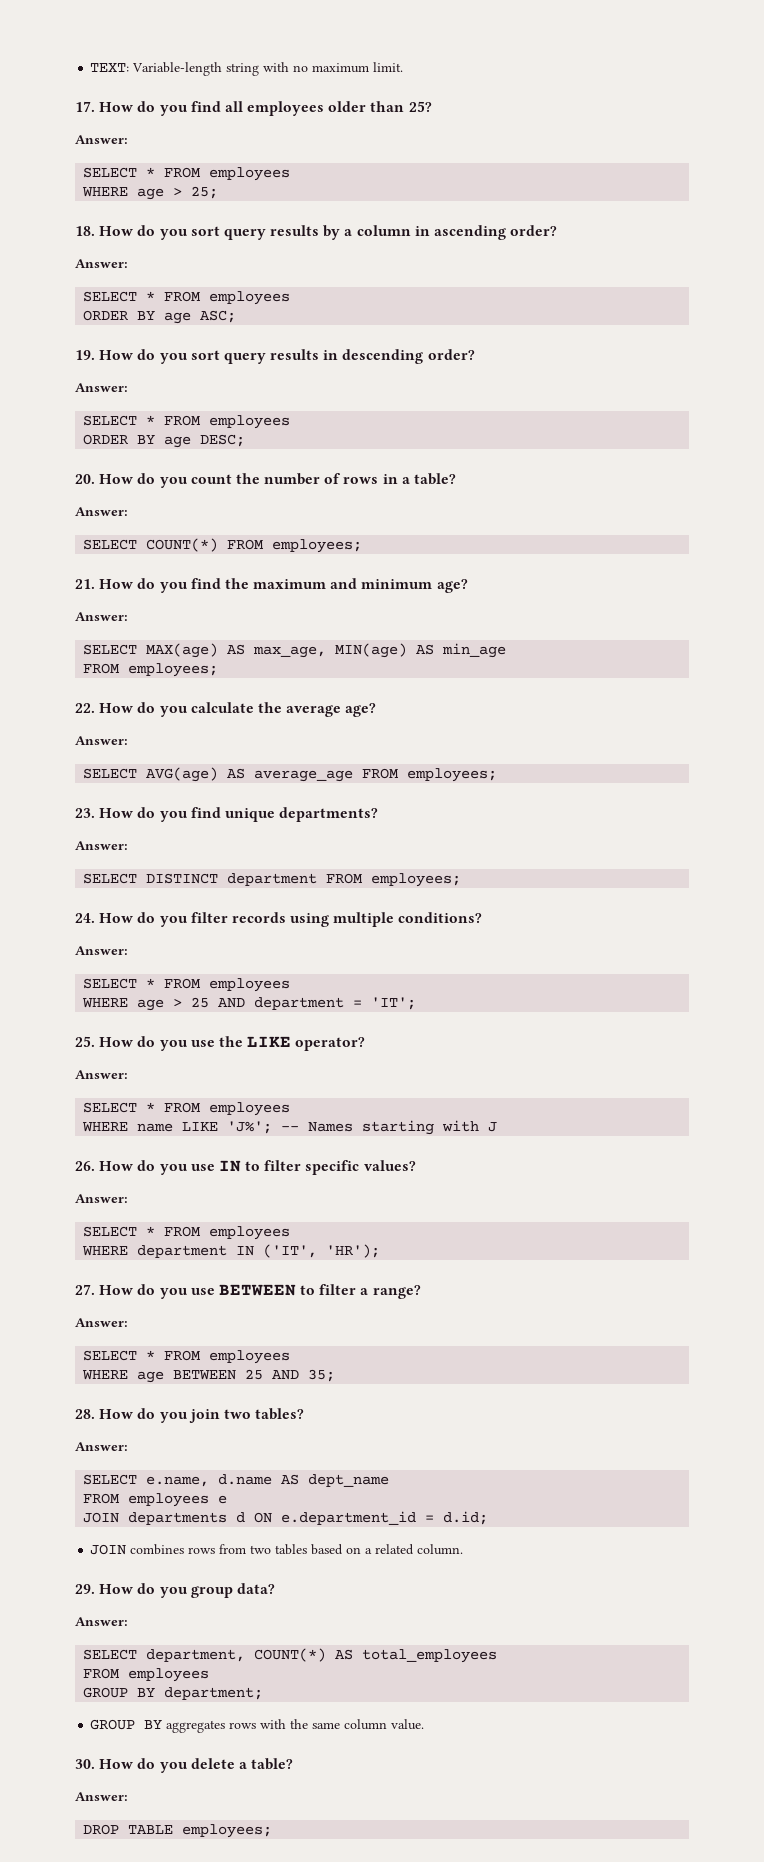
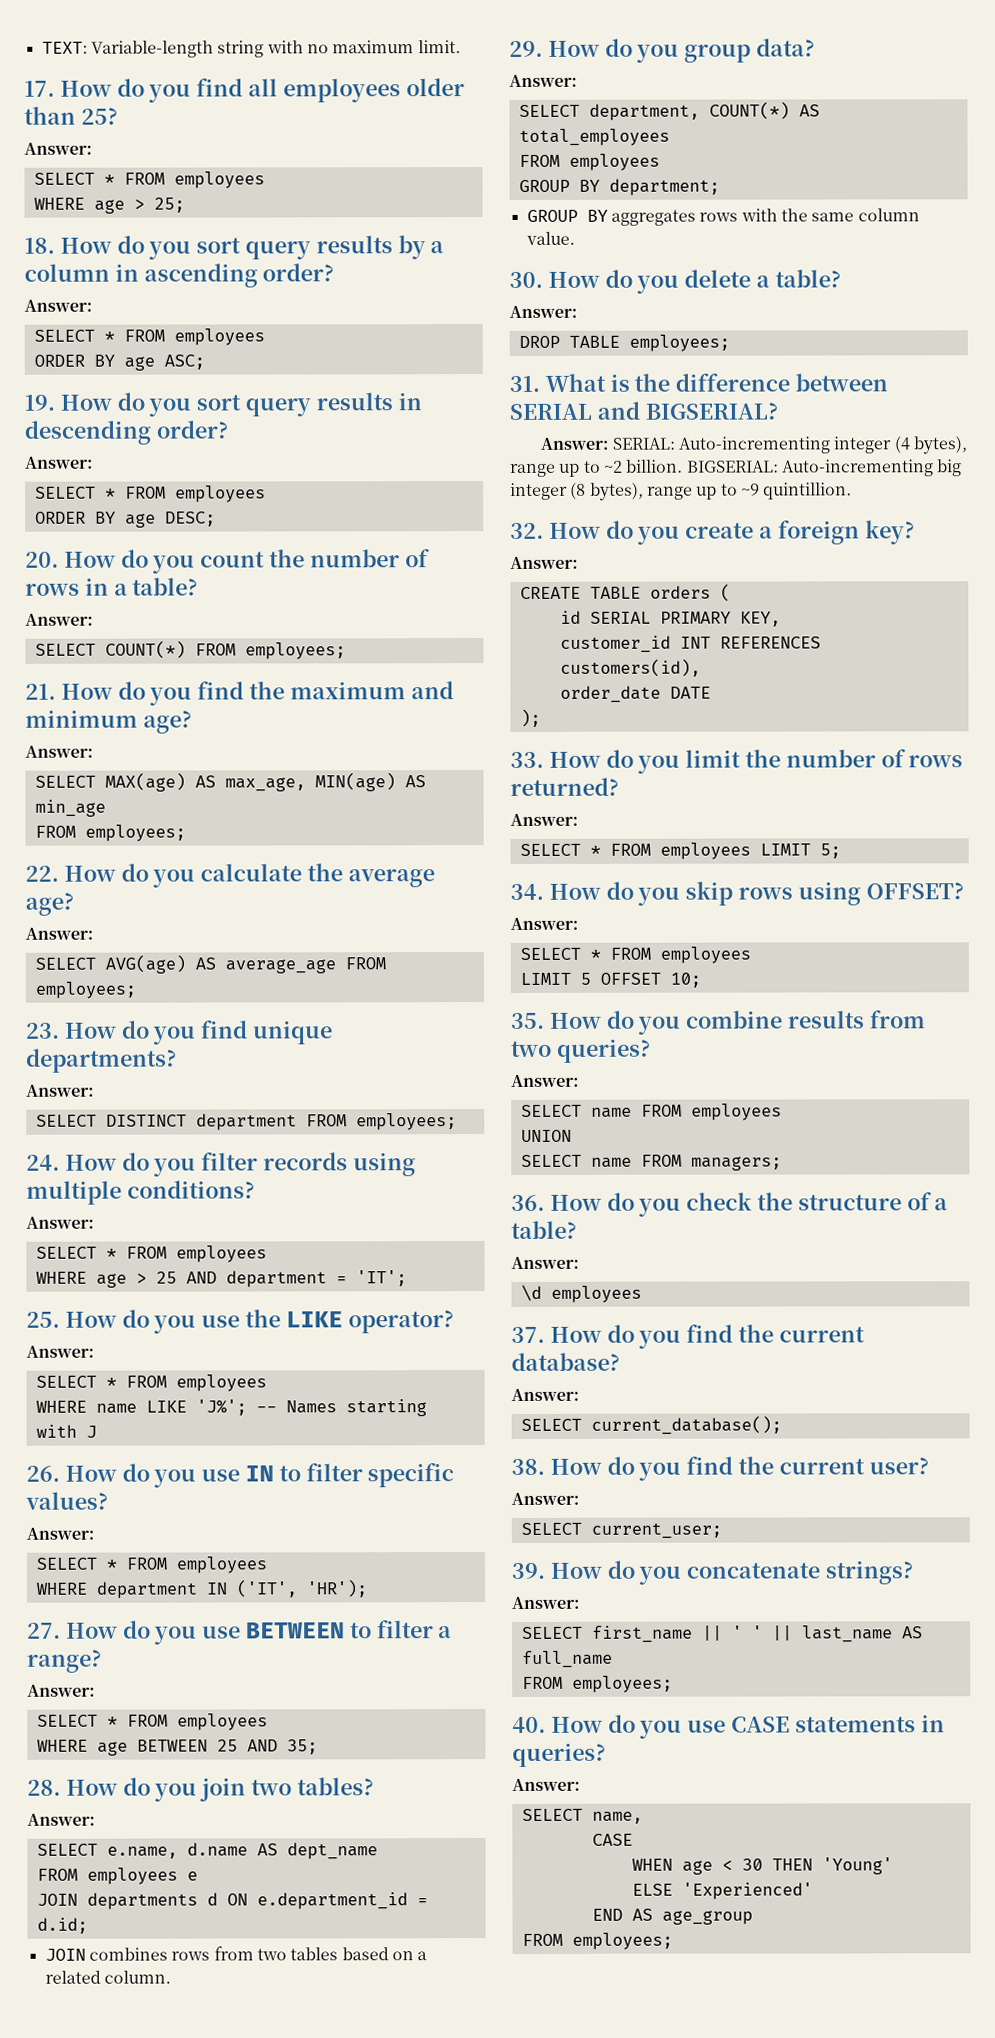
+ 31. What is the difference between SERIAL and BIGSERIAL?
+ Answer: SERIAL: Auto-incrementing integer (4 bytes), range up to ~2 billion. BIGSERIAL: Auto-incrementing big integer (8 bytes), range up to ~9 quintillion.
+ 32. How do you create a foreign key?
+ Answer:
+ CREATE TABLE orders (
+ id SERIAL PRIMARY KEY,
+ customer_id INT REFERENCES customers(id),
+ order_date DATE
+ );
+ 33. How do you limit the number of rows returned?
+ Answer:
+ SELECT * FROM employees LIMIT 5;
+ 34. How do you skip rows using OFFSET?
+ Answer:
+ SELECT * FROM employees
+ LIMIT 5 OFFSET 10;
+ 35. How do you combine results from two queries?
+ Answer:
+ SELECT name FROM employees
+ UNION
+ SELECT name FROM managers;
+ 36. How do you check the structure of a table?
+ Answer:
+ \d employees
+ 37. How do you find the current database?
+ Answer:
+ SELECT current_database();
+ 38. How do you find the current user?
+ Answer:
+ SELECT current_user;
+ 39. How do you concatenate strings?
+ Answer:
+ SELECT first_name || ' ' || last_name AS full_name
+ FROM employees;
+ 40. How do you use CASE statements in queries?
+ Answer:
+ SELECT name,
+ CASE
+ WHEN age < 30 THEN 'Young'
+ ELSE 'Experienced'
+ END AS age_group
+ FROM employees;

